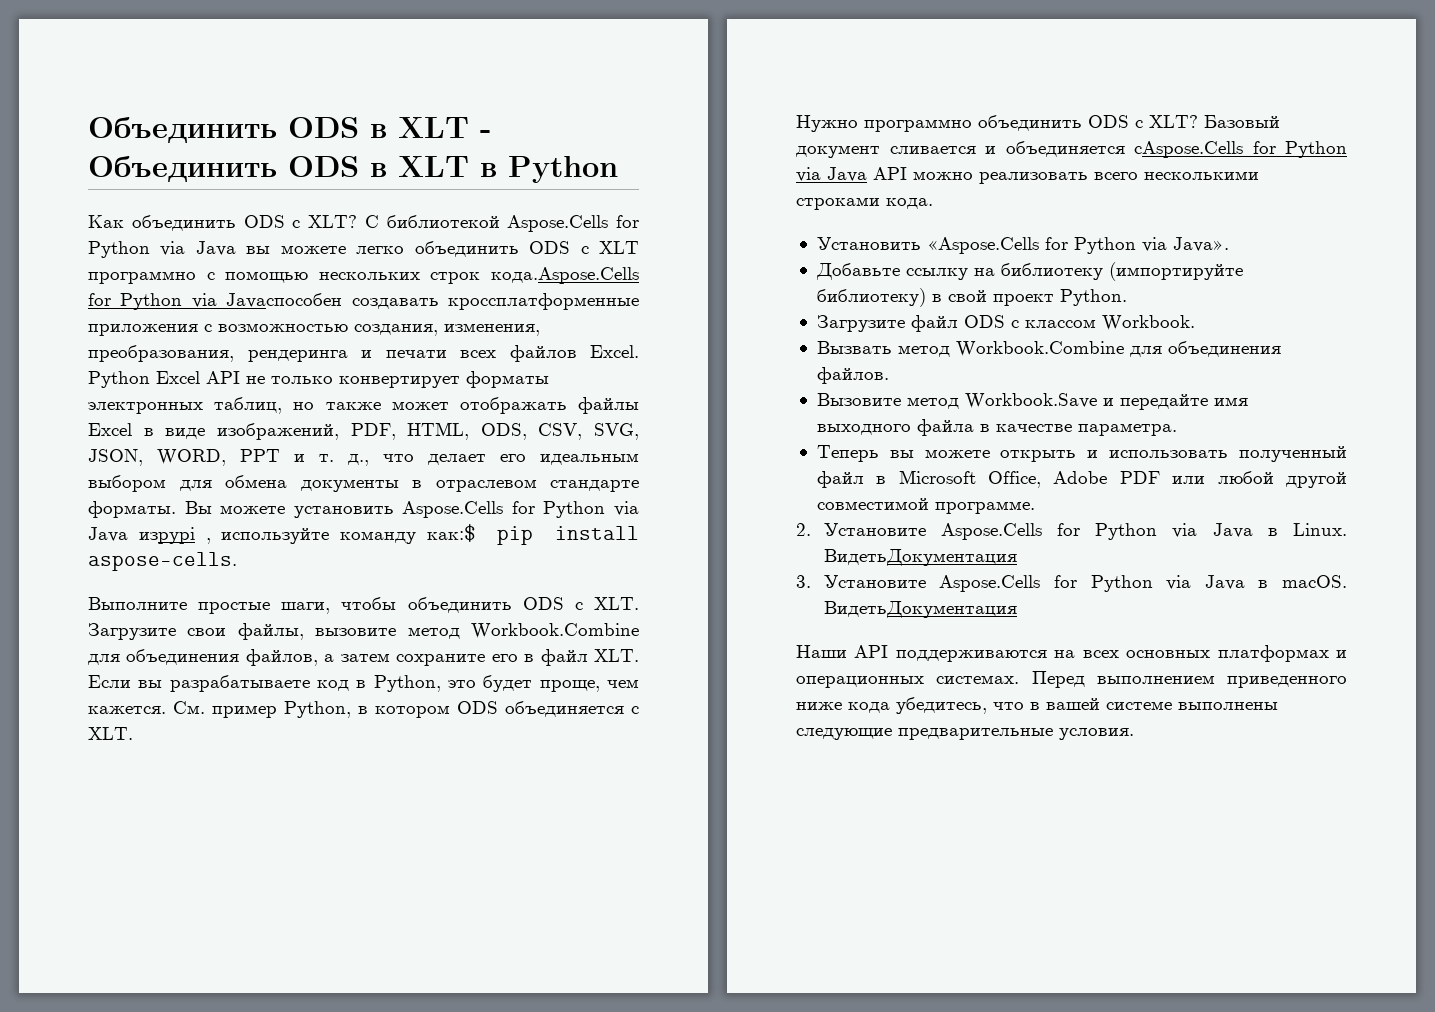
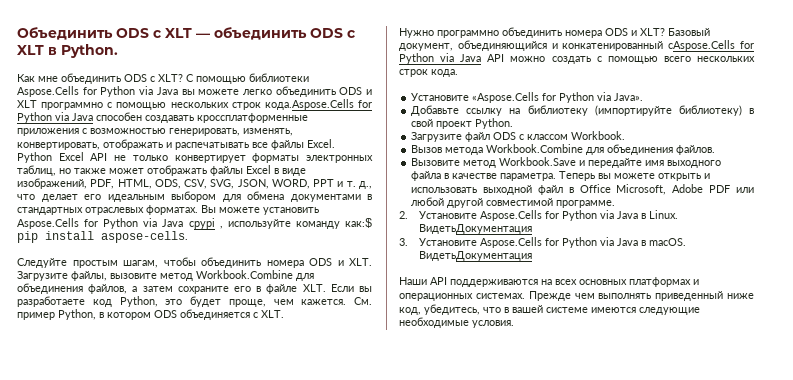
- Объединить ODS в XLT - Объединить ODS в XLT в Python
+ Объединить ODS с XLT — объединить ODS с XLT в Python.
- Как объединить ODS с XLT?
+ Как мне объединить ODS с XLT?
- С библиотекой Aspose.Cells for Python via Java вы можете легко объединить ODS с XLT программно с помощью нескольких строк кода.Aspose.Cells for Python via Javaспособен создавать кроссплатформенные приложения с возможностью создания, изменения, преобразования, рендеринга и печати всех файлов Excel.
+ С помощью библиотеки Aspose.Cells for Python via Java вы можете легко объединить ODS и XLT программно с помощью нескольких строк кода.Aspose.Cells for Python via Java способен создавать кроссплатформенные приложения с возможностью генерировать, изменять, конвертировать, отображать и распечатывать все файлы Excel.
- Python Excel API не только конвертирует форматы электронных таблиц, но также может отображать файлы Excel в виде изображений, PDF, HTML, ODS, CSV, SVG, JSON, WORD, PPT и т. д., что делает его идеальным выбором для обмена документы в отраслевом стандарте форматы.
+ Python Excel API не только конвертирует форматы электронных таблиц, но также может отображать файлы Excel в виде изображений, PDF, HTML, ODS, CSV, SVG, JSON, WORD, PPT и т. д., что делает его идеальным выбором для обмена документами в стандартных отраслевых форматах.
- Вы можете установить Aspose.Cells for Python via Java изpypi , используйте команду как:$ pip install aspose-cells.
+ Вы можете установить Aspose.Cells for Python via Java сpypi , используйте команду как:$ pip install aspose-cells.
- Выполните простые шаги, чтобы объединить ODS с XLT. Загрузите свои файлы, вызовите метод Workbook.Combine для объединения файлов, а затем сохраните его в файл XLT. Если вы разрабатываете код в Python, это будет проще, чем кажется.
+ Следуйте простым шагам, чтобы объединить номера ODS и XLT. Загрузите файлы, вызовите метод Workbook.Combine для объединения файлов, а затем сохраните его в файле XLT. Если вы разработаете код Python, это будет проще, чем кажется.
- Нужно программно объединить ODS с XLT? Базовый документ сливается и объединяется сAspose.Cells for Python via Java API можно реализовать всего несколькими строками кода.
+ Нужно программно объединить номера ODS и XLT? Базовый документ, объединяющийся и конкатенированный сAspose.Cells for Python via Java API можно создать с помощью всего нескольких строк кода.
- Установить «Aspose.Cells for Python via Java».
+ Установите «Aspose.Cells for Python via Java».
- Вызвать метод Workbook.Combine для объединения файлов.
+ Вызов метода Workbook.Combine для объединения файлов.
- Вызовите метод Workbook.Save и передайте имя выходного файла в качестве параметра.
- Теперь вы можете открыть и использовать полученный файл в Microsoft Office, Adobe PDF или любой другой совместимой программе.
+ Вызовите метод Workbook.Save и передайте имя выходного файла в качестве параметра. Теперь вы можете открыть и использовать выходной файл в Office Microsoft, Adobe PDF или любой другой совместимой программе.
- Перед выполнением приведенного ниже кода убедитесь, что в вашей системе выполнены следующие предварительные условия.
+ Прежде чем выполнять приведенный ниже код, убедитесь, что в вашей системе имеются следующие необходимые условия.

